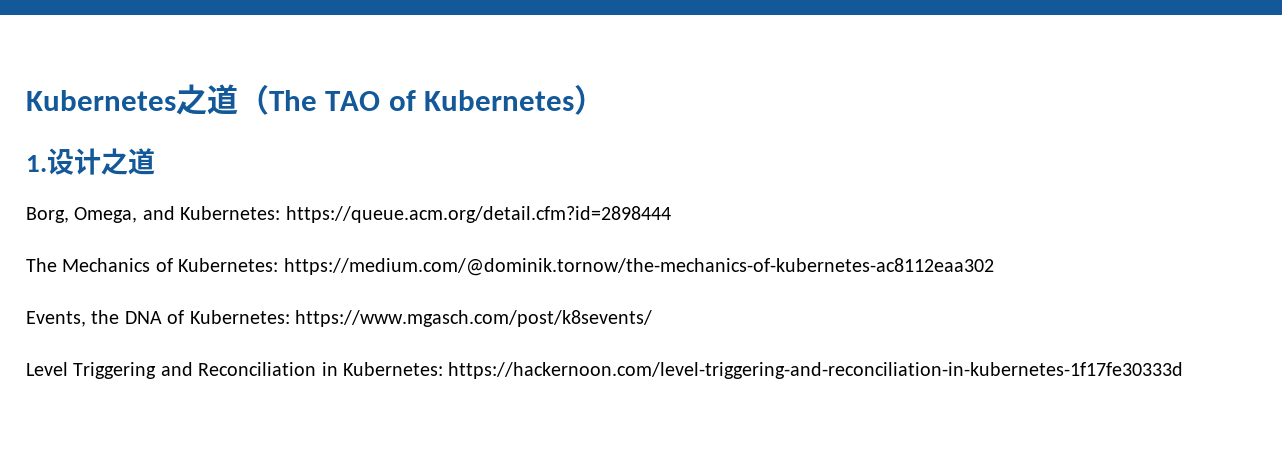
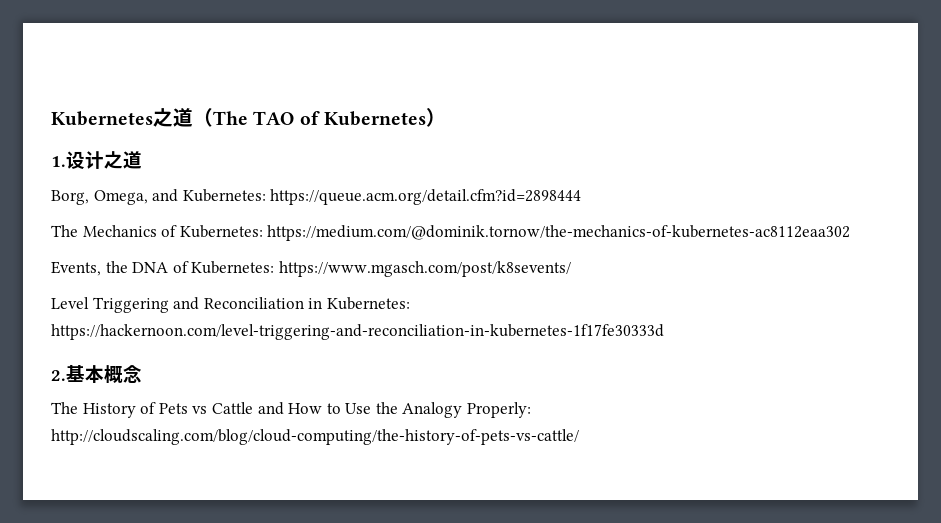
+ 2.基本概念
+ The History of Pets vs Cattle and How to Use the Analogy Properly: http://cloudscaling.com/blog/cloud-computing/the-history-of-pets-vs-cattle/

